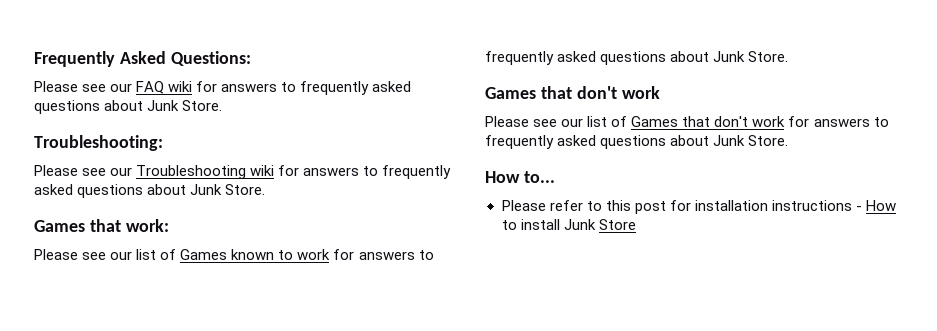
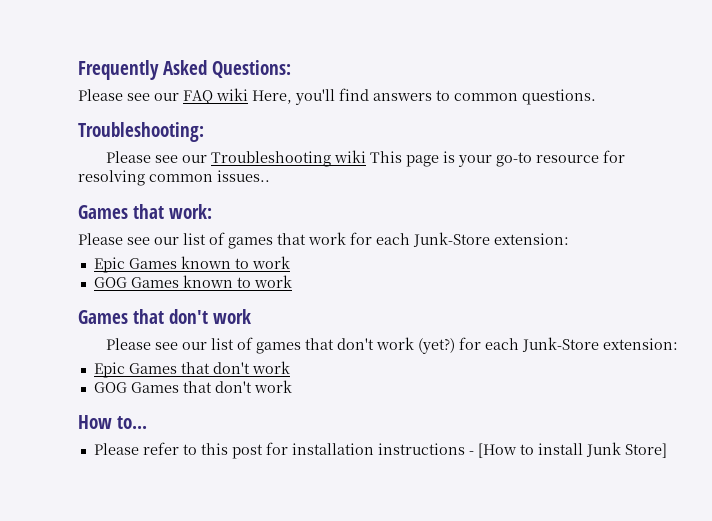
- Please see our FAQ wiki for answers to frequently asked questions about Junk Store.
+ Please see our FAQ wiki Here, you'll find answers to common questions.
- Please see our Troubleshooting wiki for answers to frequently asked questions about Junk Store.
+ Please see our Troubleshooting wiki This page is your go-to resource for resolving common issues..
- Please see our list of Games known to work for answers to frequently asked questions about Junk Store.
+ Please see our list of games that work for each Junk-Store extension:
+ Epic Games known to work
+ GOG Games known to work
- Please see our list of Games that don't work for answers to frequently asked questions about Junk Store.
+ Please see our list of games that don't work (yet?) for each Junk-Store extension:
+ Epic Games that don't work
+ GOG Games that don't work
- Please refer to this post for installation instructions - How to install Junk Store
+ Please refer to this post for installation instructions - [How to install Junk Store]

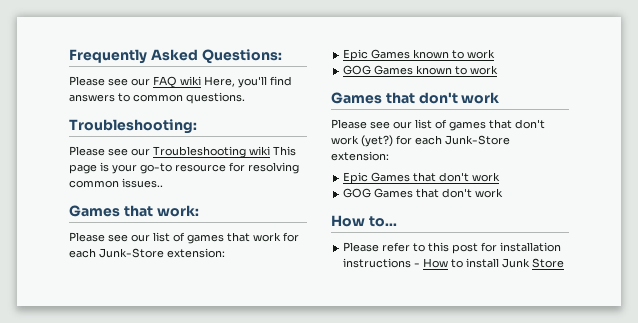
- Please refer to this post for installation instructions - [How to install Junk Store]
+ Please refer to this post for installation instructions - How to install Junk Store

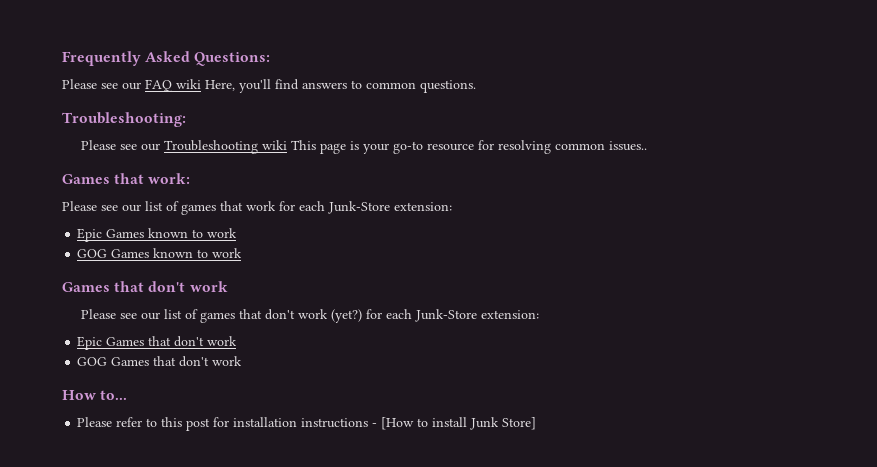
- Please refer to this post for installation instructions - How to install Junk Store
+ Please refer to this post for installation instructions - [How to install Junk Store]

